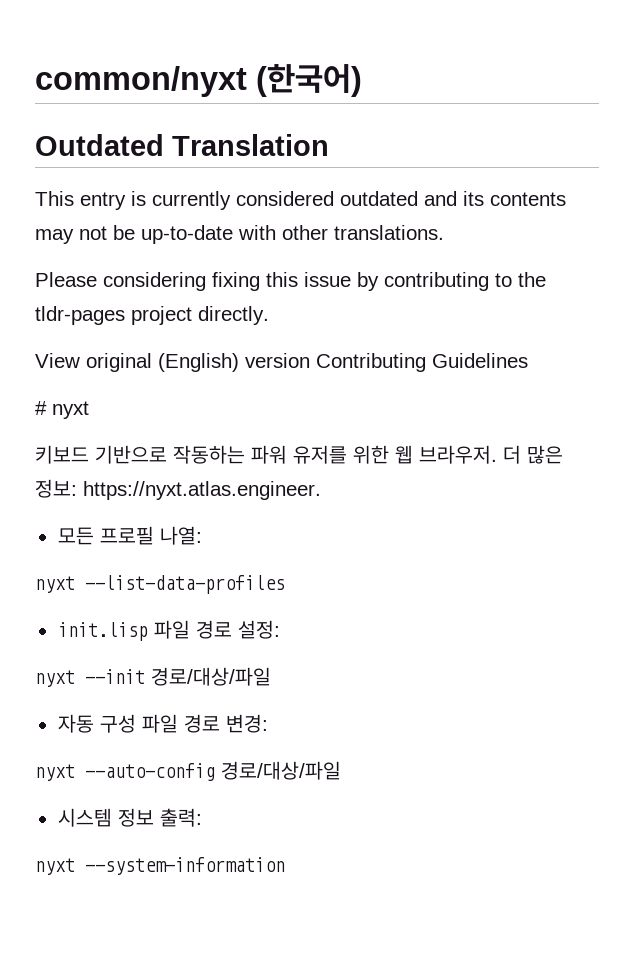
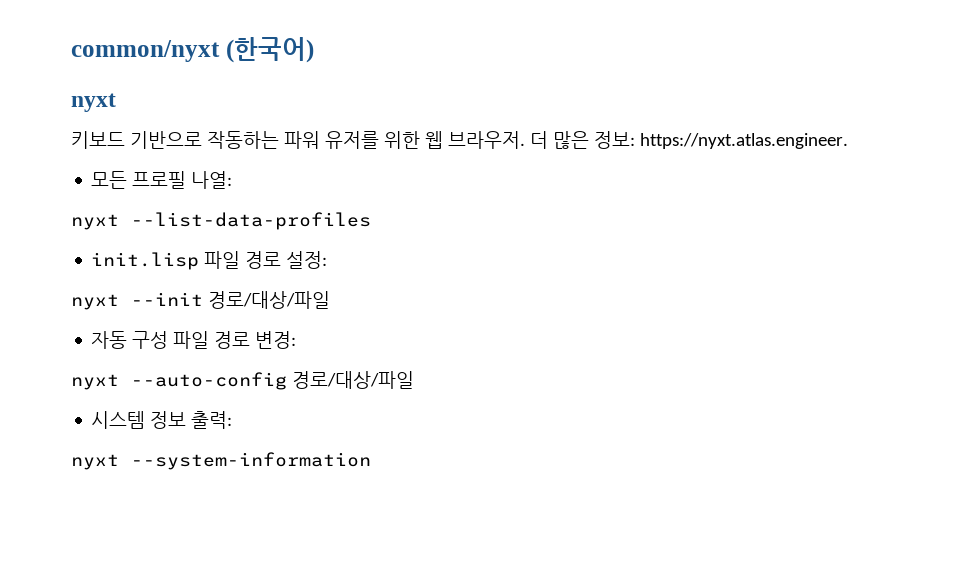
  common/nyxt (한국어)
- Outdated Translation
- This entry is currently considered outdated and its contents may not be up-to-date with other translations.
- Please considering fixing this issue by contributing to the tldr-pages project directly.
- View original (English) version Contributing Guidelines
- # nyxt
+ nyxt

